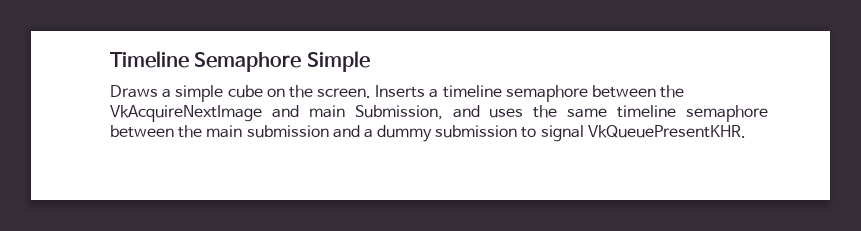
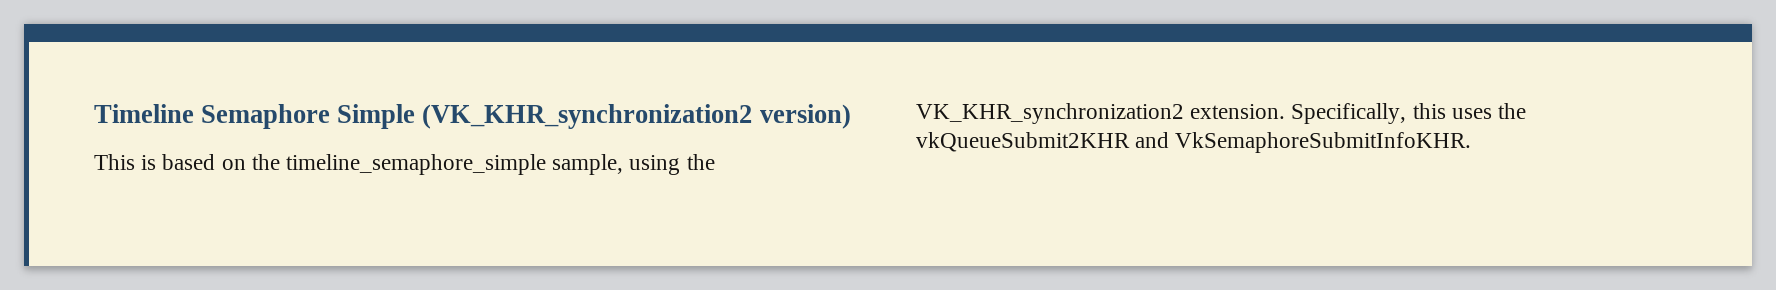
- Timeline Semaphore Simple
- Draws a simple cube on the screen. Inserts a timeline semaphore between the VkAcquireNextImage and main Submission, and uses the same timeline semaphore between the main submission and a dummy submission to signal VkQueuePresentKHR.
+ Timeline Semaphore Simple (VK_KHR_synchronization2 version)
+ This is based on the timeline_semaphore_simple sample, using the VK_KHR_synchronization2 extension. Specifically, this uses the vkQueueSubmit2KHR and VkSemaphoreSubmitInfoKHR.

